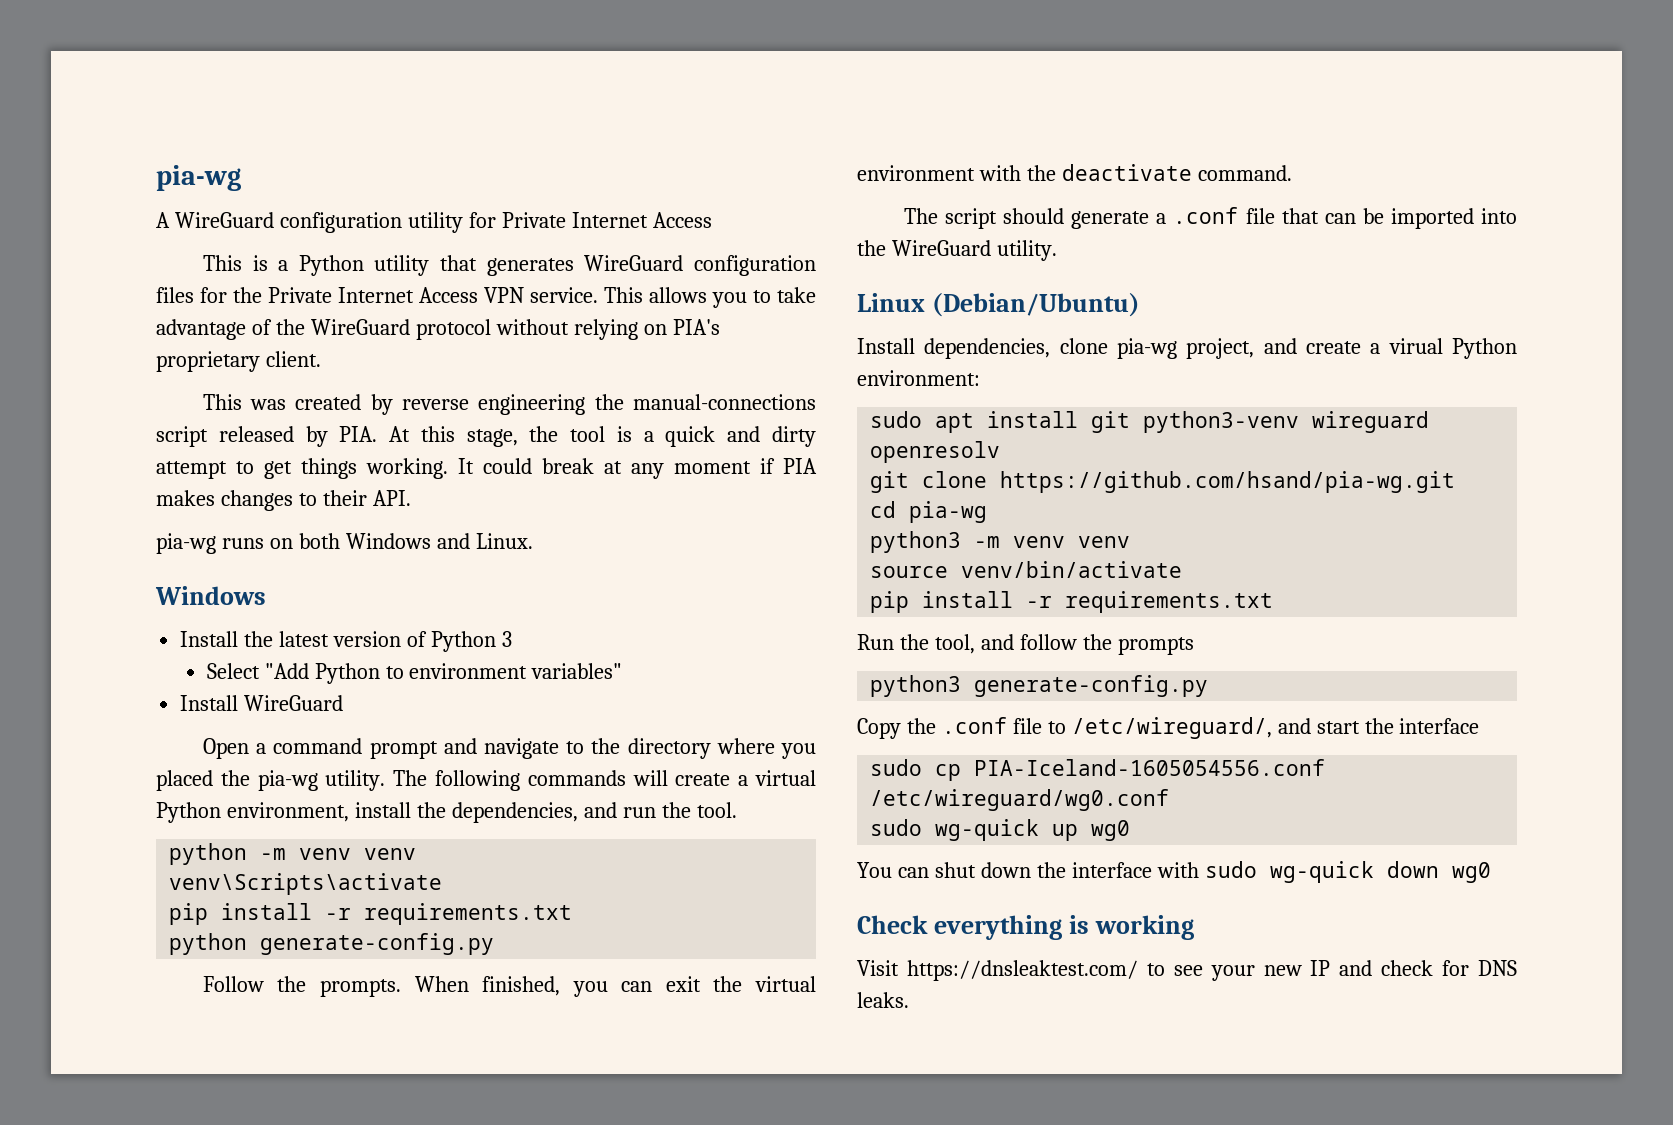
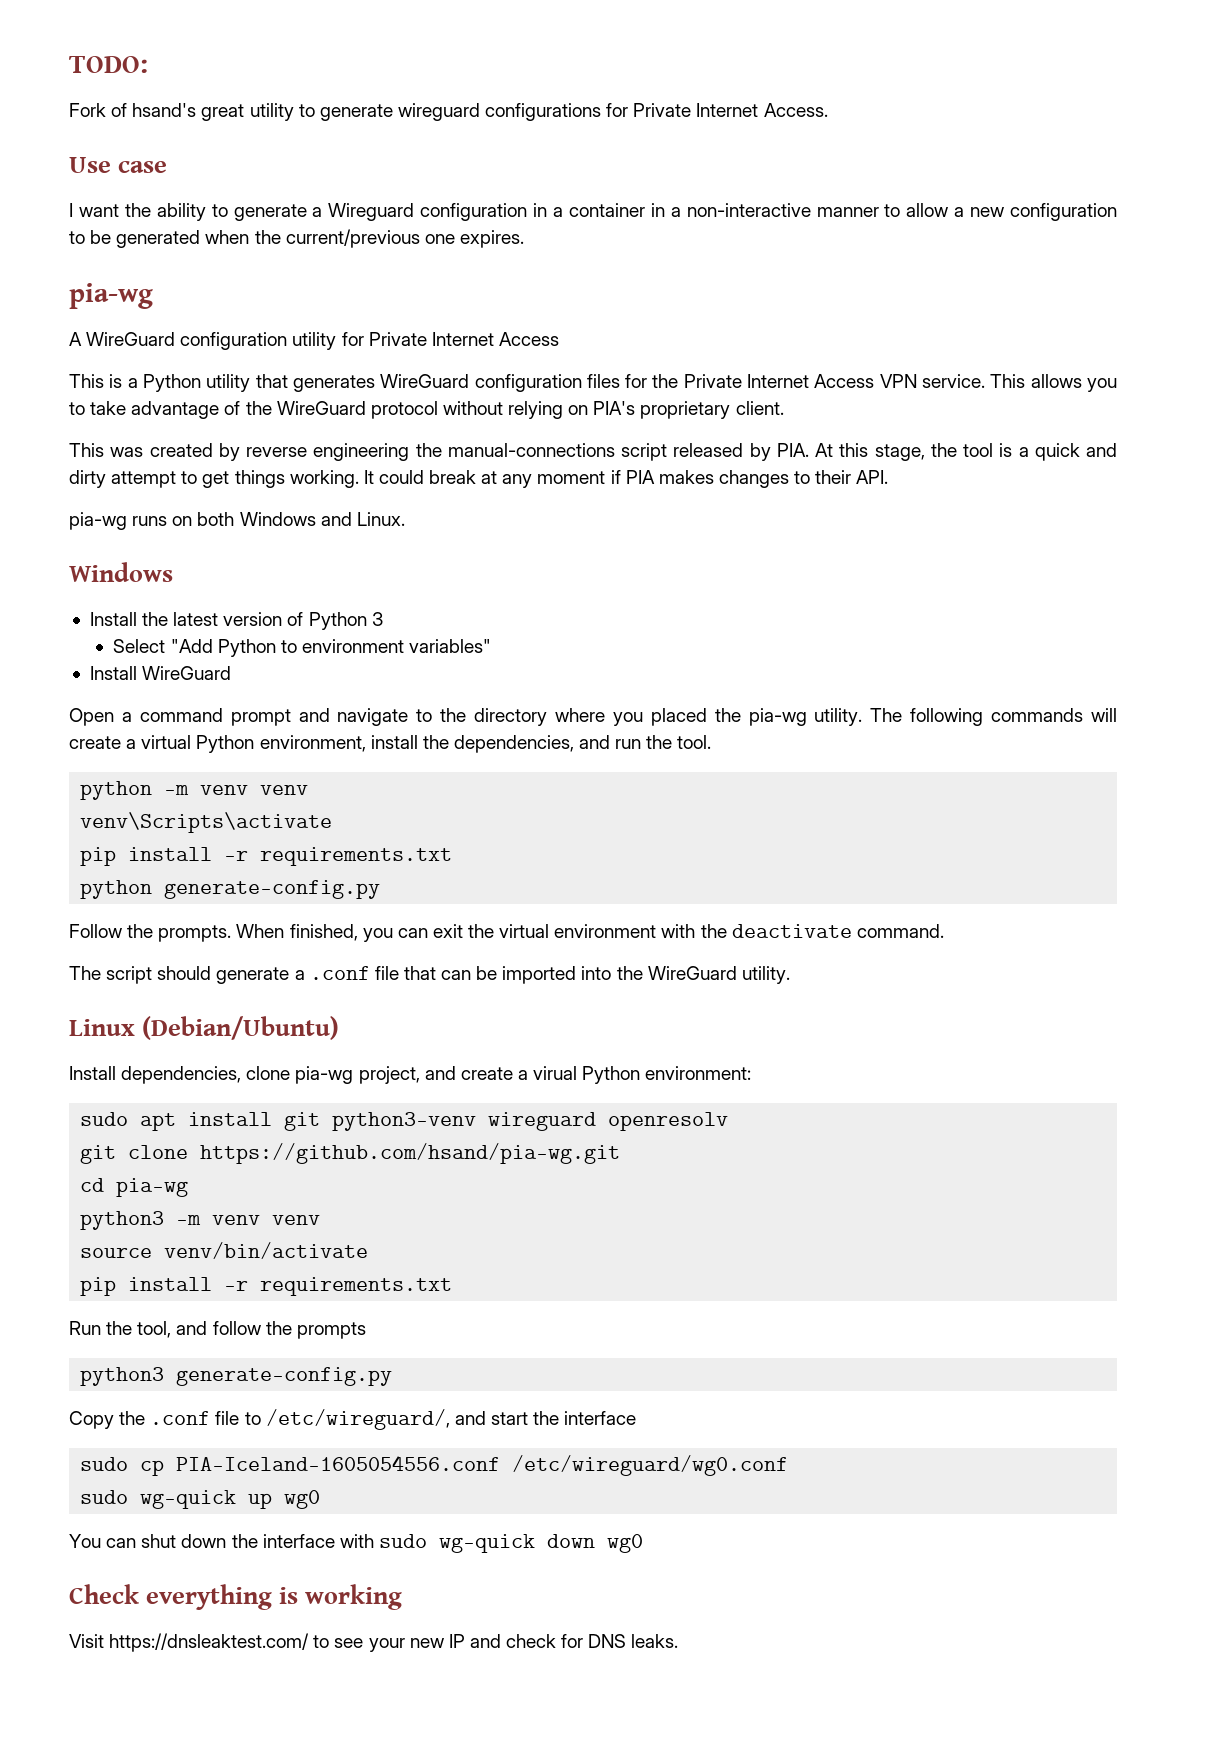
+ TODO:
+ Fork of hsand's great utility to generate wireguard configurations for Private Internet Access.
+ Use case
+ I want the ability to generate a Wireguard configuration in a container in a non-interactive manner to allow a new configuration to be generated when the current/previous one expires.

